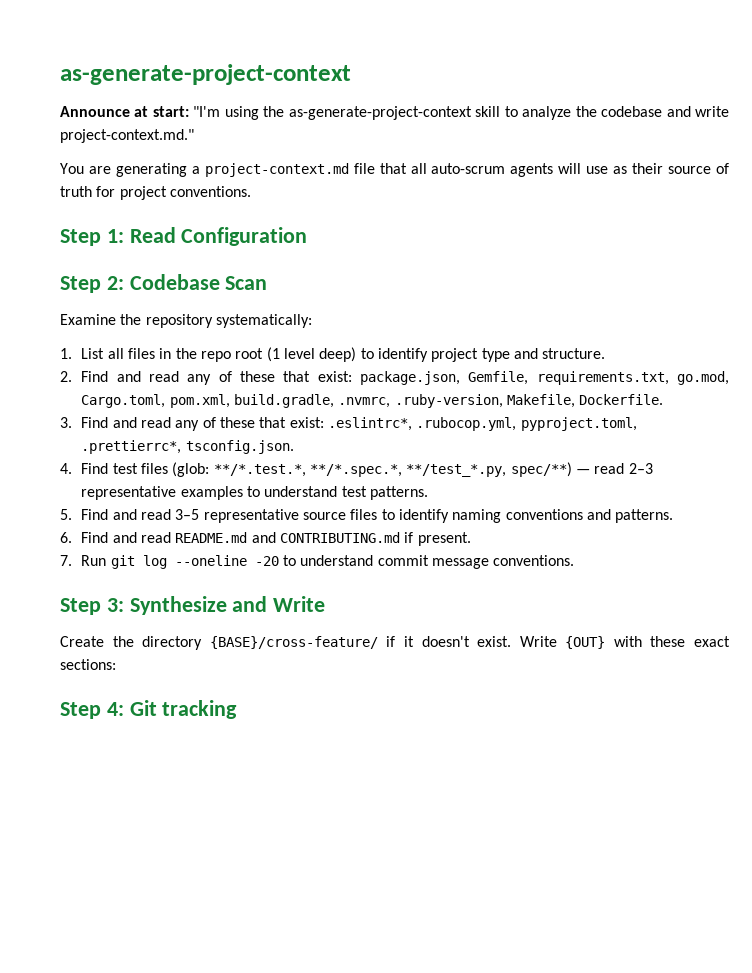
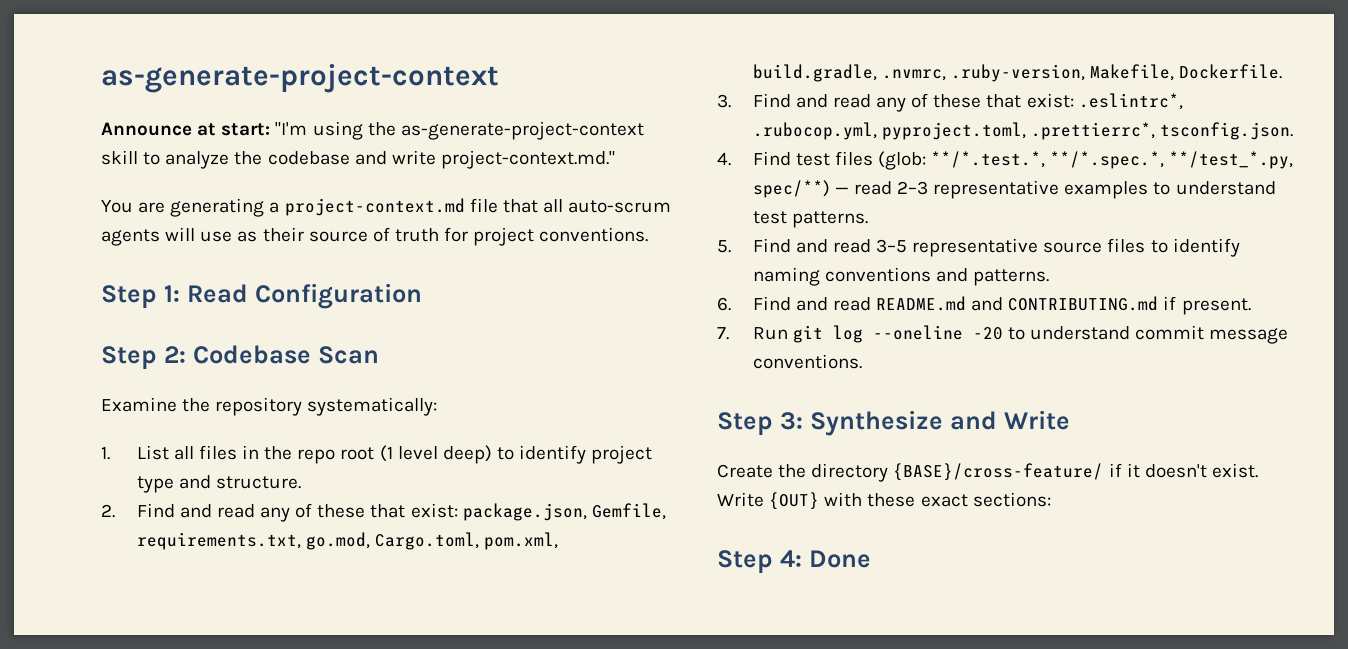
- Step 4: Git tracking
+ Step 4: Done

